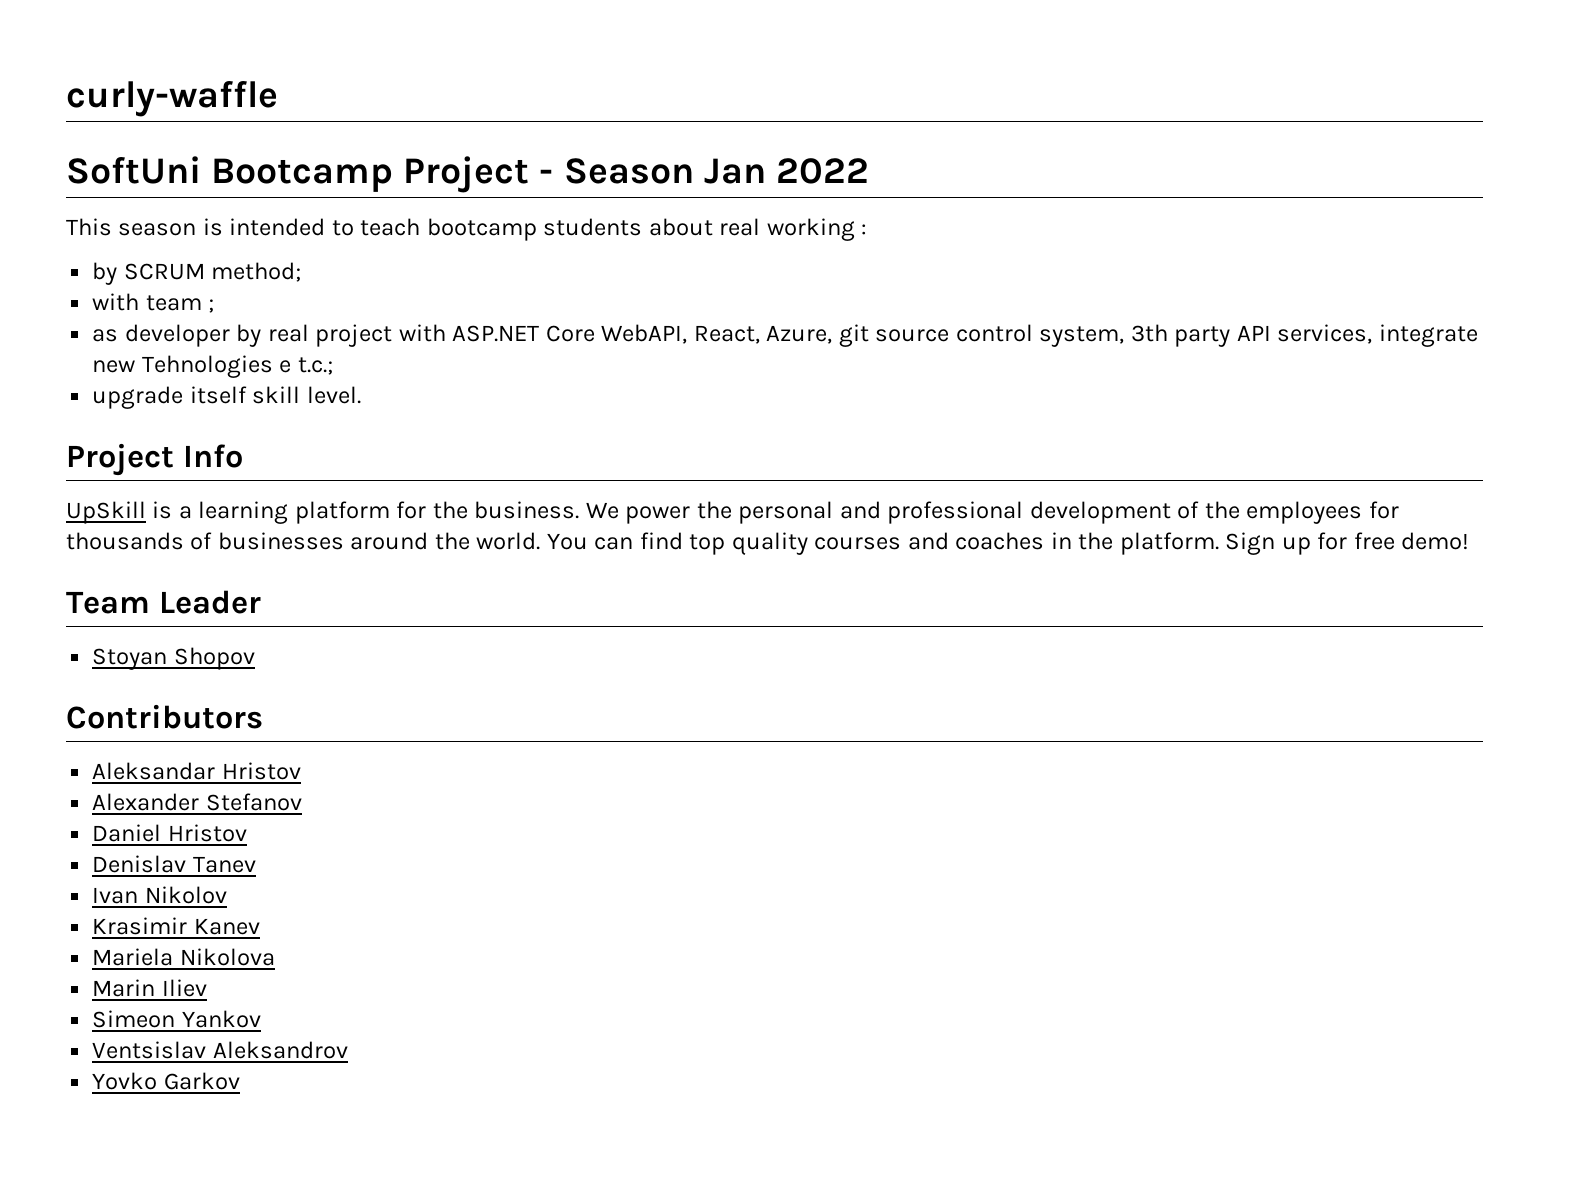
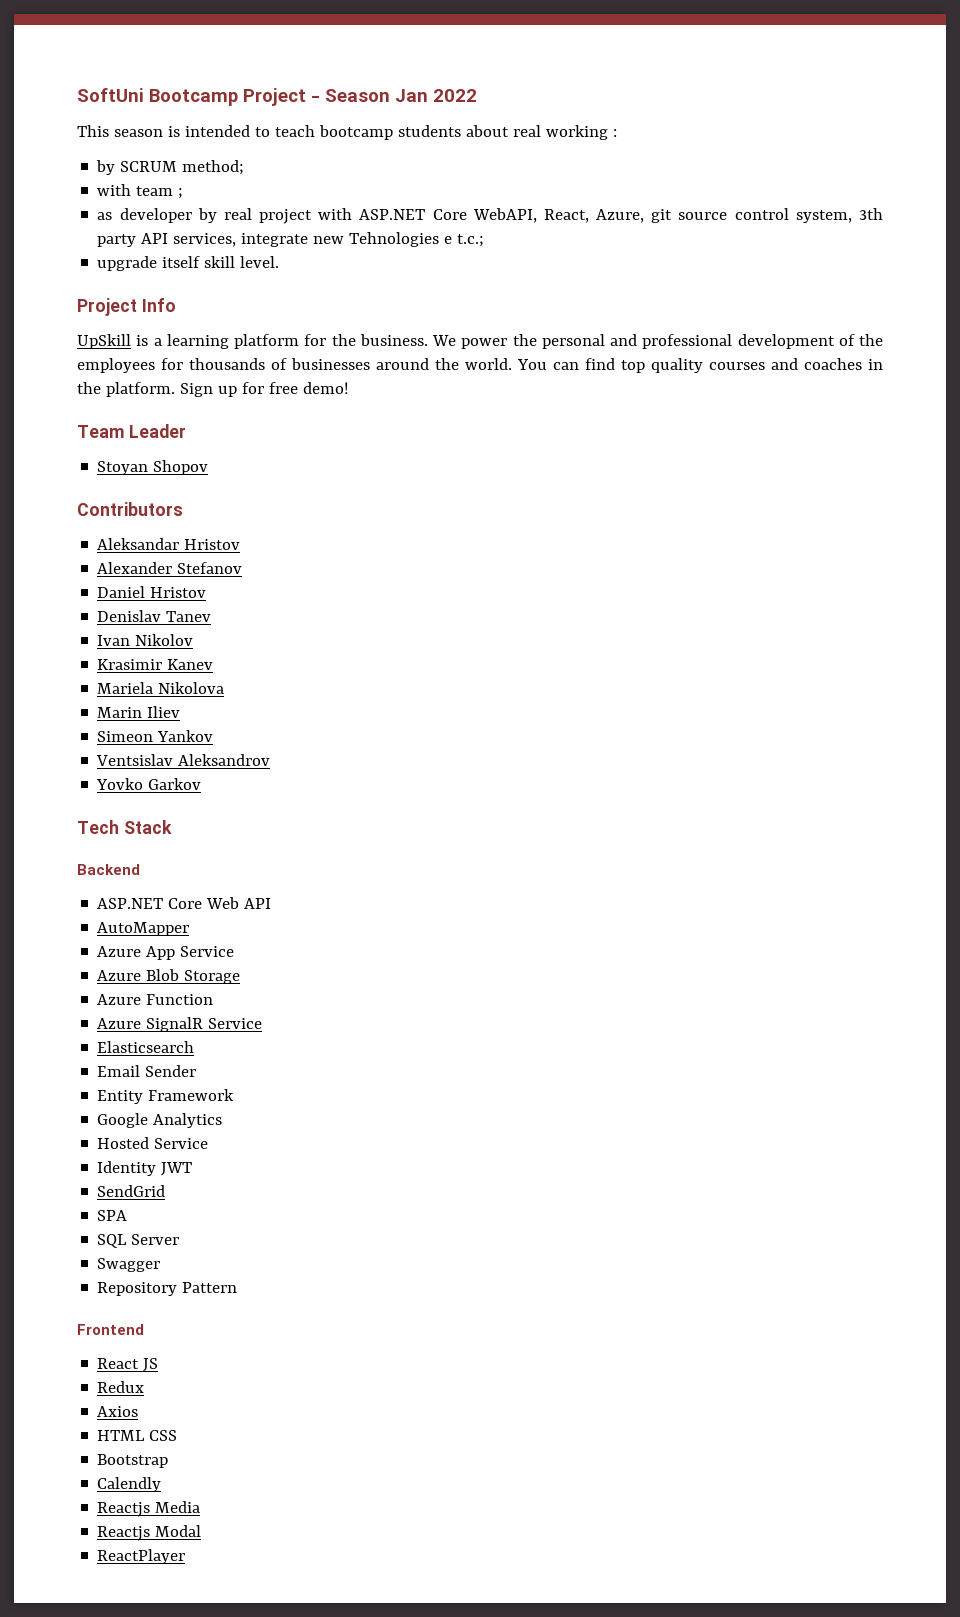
- curly-waffle
+ Tech Stack
+ Backend
+ ASP.NET Core Web API
+ AutoMapper
+ Azure App Service
+ Azure Blob Storage
+ Azure Function
+ Azure SignalR Service
+ Elasticsearch
+ Email Sender
+ Entity Framework
+ Google Analytics
+ Hosted Service
+ Identity JWT
+ SendGrid
+ SPA
+ SQL Server
+ Swagger
+ Repository Pattern
+ Frontend
+ React JS
+ Redux
+ Axios
+ HTML CSS
+ Bootstrap
+ Calendly
+ Reactjs Media
+ Reactjs Modal
+ ReactPlayer

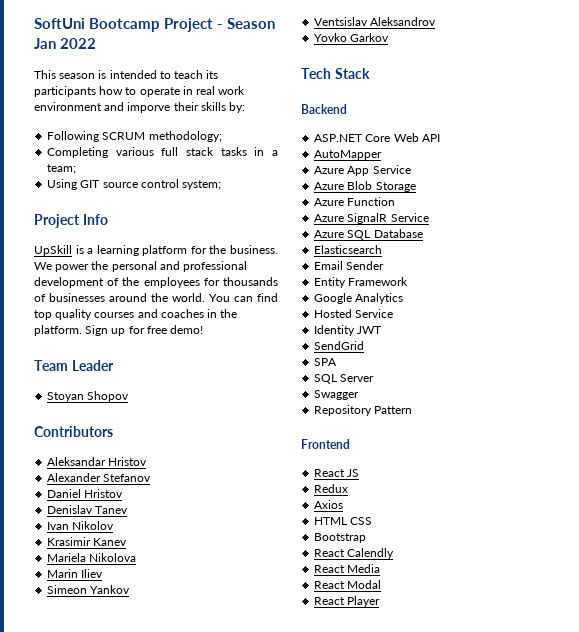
- This season is intended to teach bootcamp students about real working :
- by SCRUM method;
- with team ;
- as developer by real project with ASP.NET Core WebAPI, React, Azure, git source control system, 3th party API services, integrate new Tehnologies e t.c.;
- upgrade itself skill level.
+ This season is intended to teach its participants how to operate in real work environment and imporve their skills by:
+ Following SCRUM methodology;
+ Completing various full stack tasks in a team;
+ Using GIT source control system;
+ Azure SQL Database
- Calendly
+ React Calendly
- Reactjs Media
+ React Media
- Reactjs Modal
+ React Modal
- ReactPlayer
+ React Player

